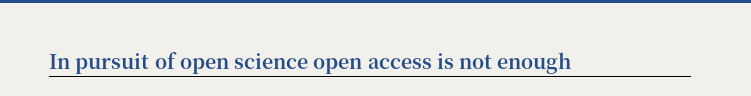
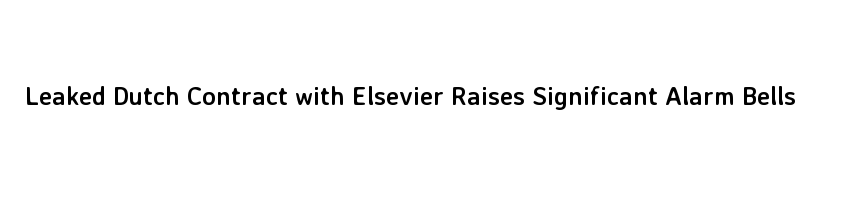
- In pursuit of open science open access is not enough
+ Leaked Dutch Contract with Elsevier Raises Significant Alarm Bells

